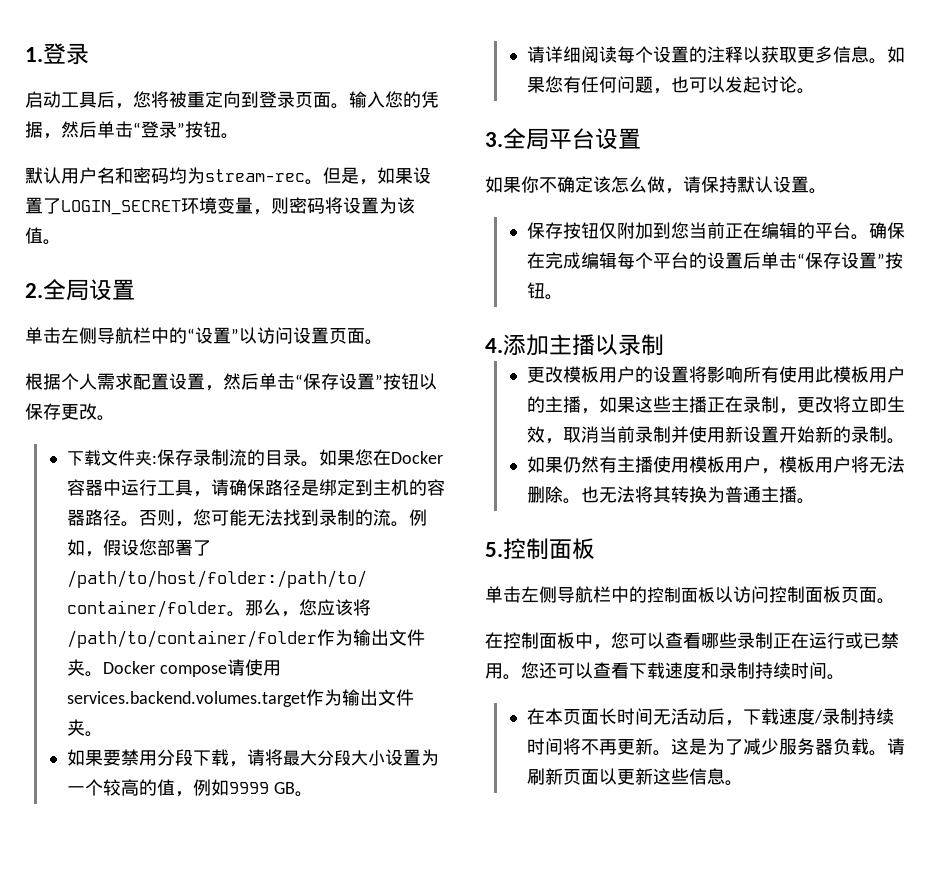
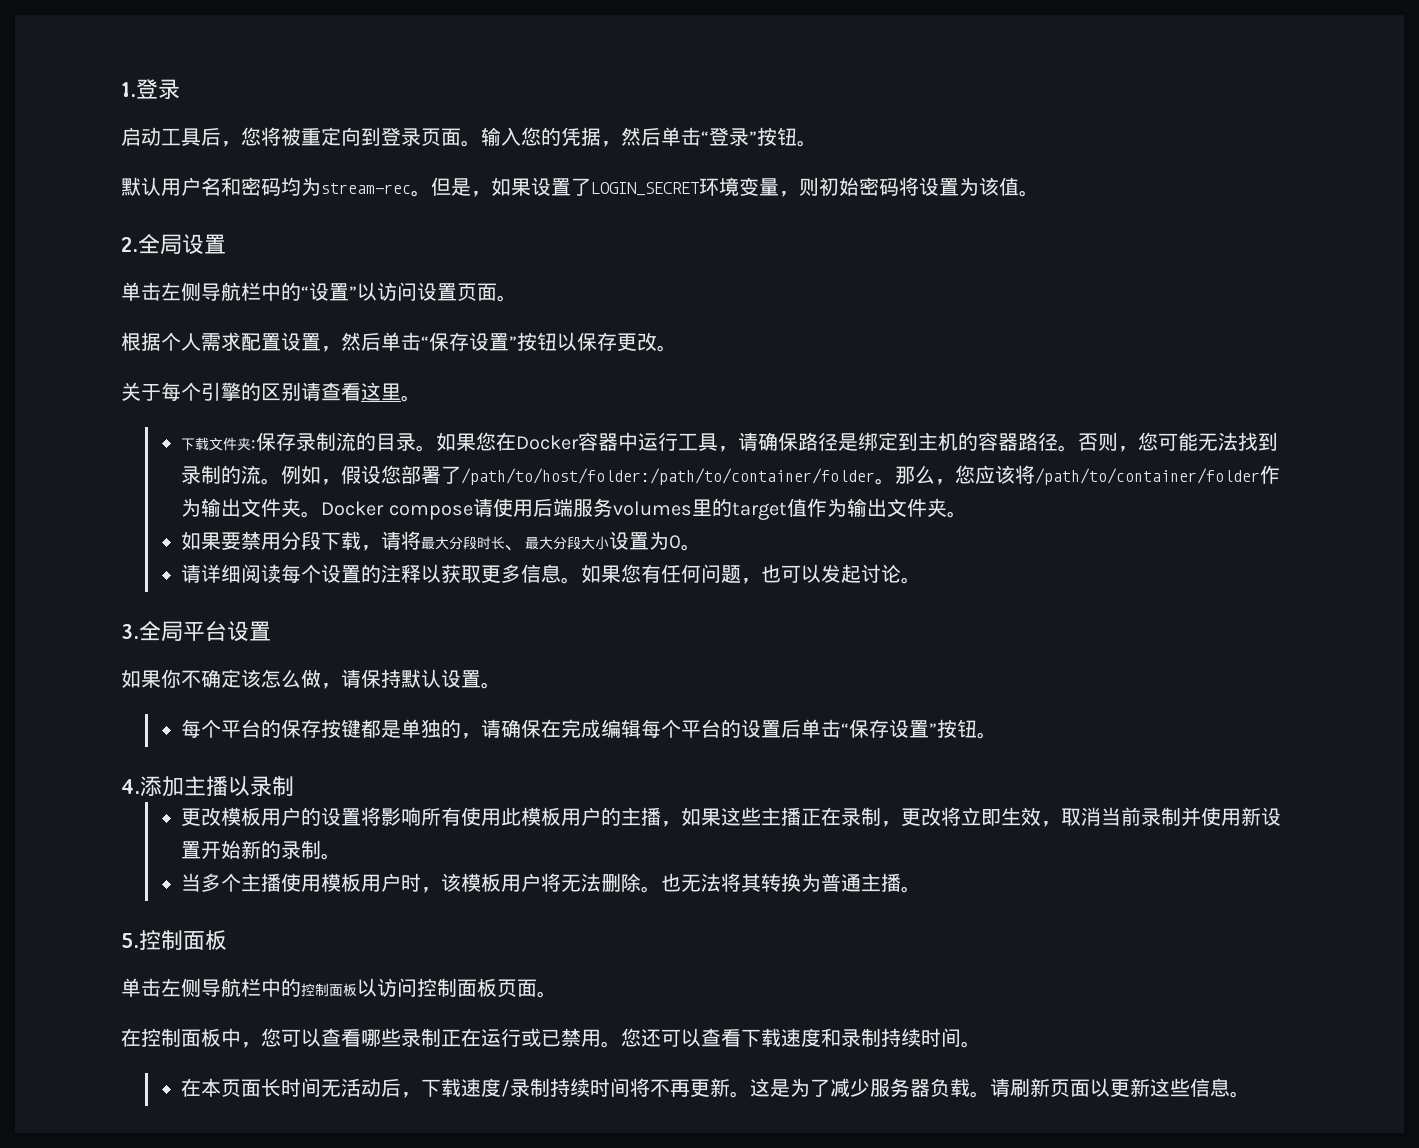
- 但是，如果设置了LOGIN_SECRET环境变量，则密码将设置为该值。
+ 但是，如果设置了LOGIN_SECRET环境变量，则初始密码将设置为该值。
+ 关于每个引擎的区别请查看这里。
- Docker compose请使用services.backend.volumes.target作为输出文件夹。
+ Docker compose请使用后端服务volumes里的target值作为输出文件夹。
- 如果要禁用分段下载，请将最大分段大小设置为一个较高的值，例如9999 GB。
+ 如果要禁用分段下载，请将最大分段时长、最大分段大小设置为0。
- 保存按钮仅附加到您当前正在编辑的平台。确保在完成编辑每个平台的设置后单击“保存设置”按钮。
+ 每个平台的保存按键都是单独的，请确保在完成编辑每个平台的设置后单击“保存设置”按钮。
- 如果仍然有主播使用模板用户，模板用户将无法删除。
+ 当多个主播使用模板用户时，该模板用户将无法删除。

